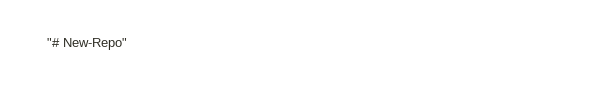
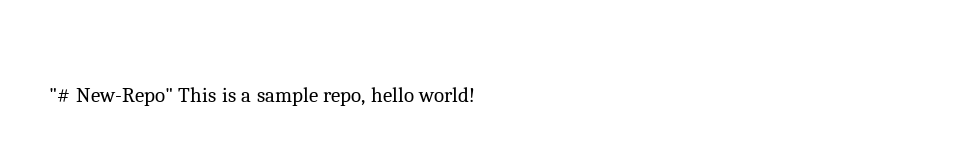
- "# New-Repo"
+ "# New-Repo" This is a sample repo, hello world!

